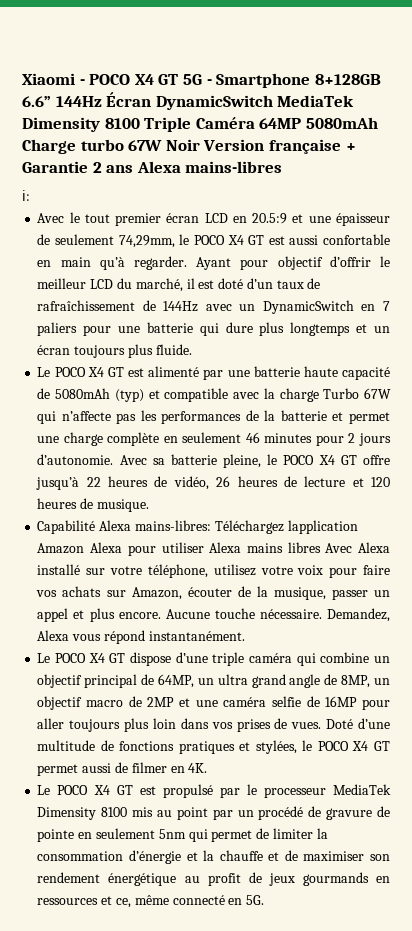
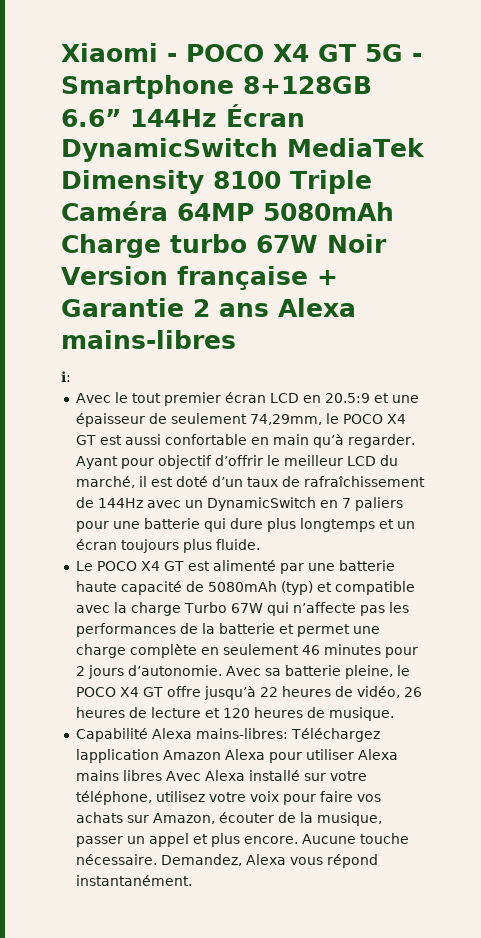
- Le POCO X4 GT dispose d’une triple caméra qui combine un objectif principal de 64MP, un ultra grand angle de 8MP, un objectif macro de 2MP et une caméra selfie de 16MP pour aller toujours plus loin dans vos prises de vues. Doté d’une multitude de fonctions pratiques et stylées, le POCO X4 GT permet aussi de filmer en 4K.
- Le POCO X4 GT est propulsé par le processeur MediaTek Dimensity 8100 mis au point par un procédé de gravure de pointe en seulement 5nm qui permet de limiter la consommation d’énergie et la chauffe et de maximiser son rendement énergétique au profit de jeux gourmands en ressources et ce, même connecté en 5G.

